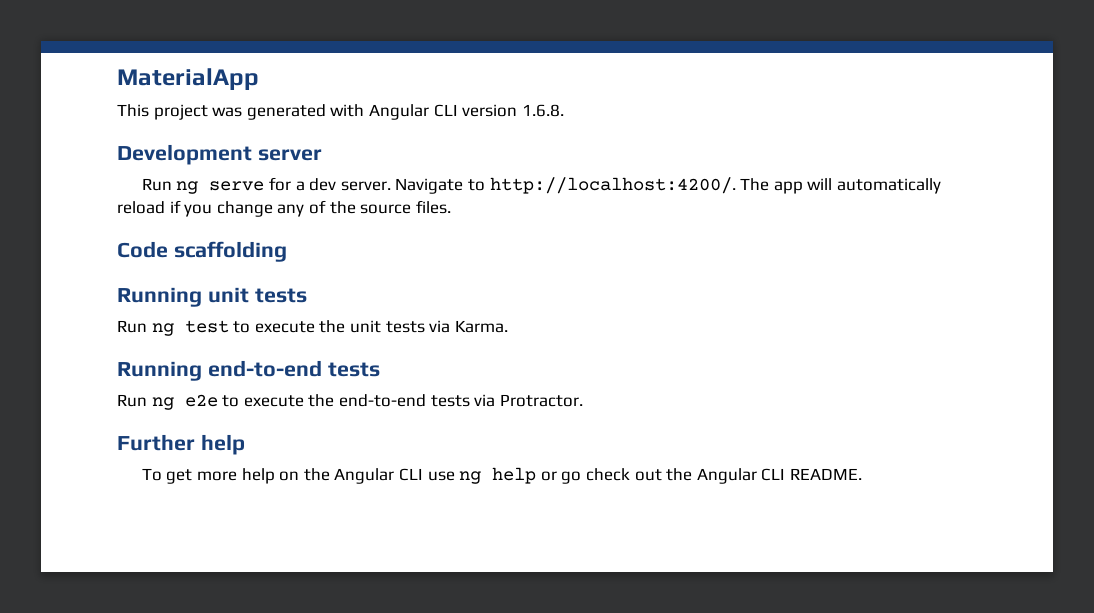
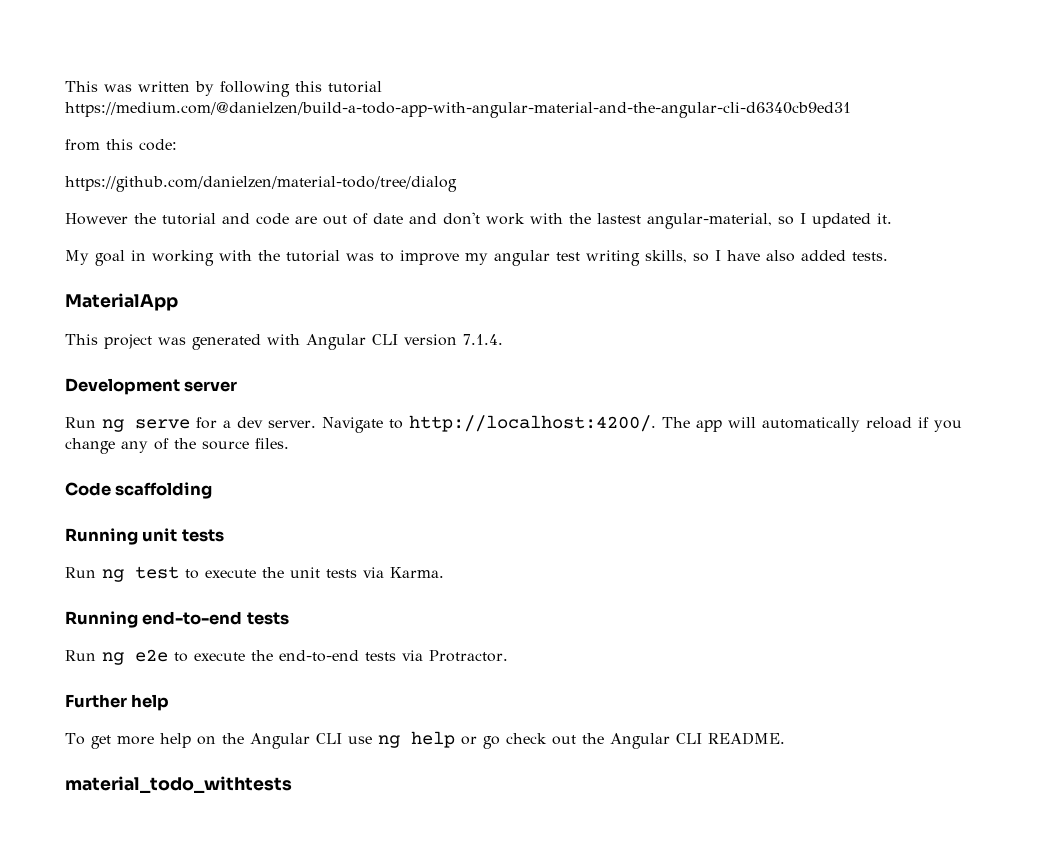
+ This was written by following this tutorial https://medium.com/@danielzen/build-a-todo-app-with-angular-material-and-the-angular-cli-d6340cb9ed31
+ from this code:
+ https://github.com/danielzen/material-todo/tree/dialog
+ However the tutorial and code are out of date and don't work with the lastest angular-material, so I updated it.
+ My goal in working with the tutorial was to improve my angular test writing skills, so I have also added tests.
- This project was generated with Angular CLI version 1.6.8.
+ This project was generated with Angular CLI version 7.1.4.
+ material_todo_withtests

